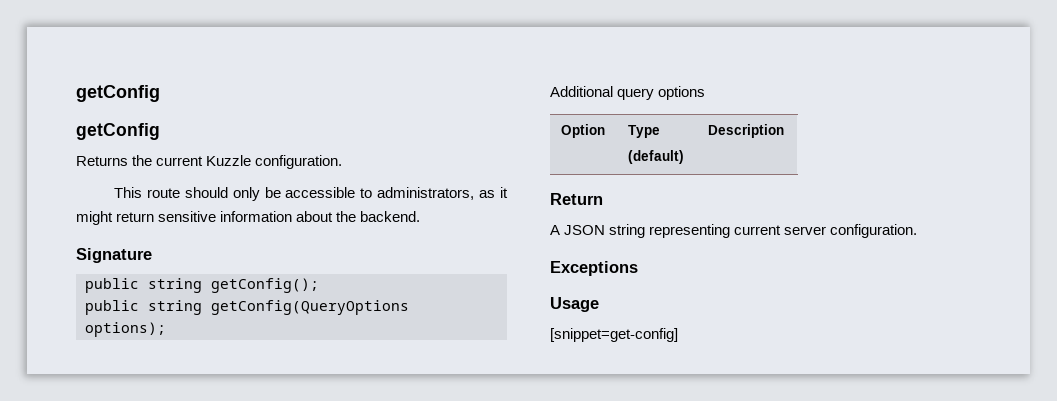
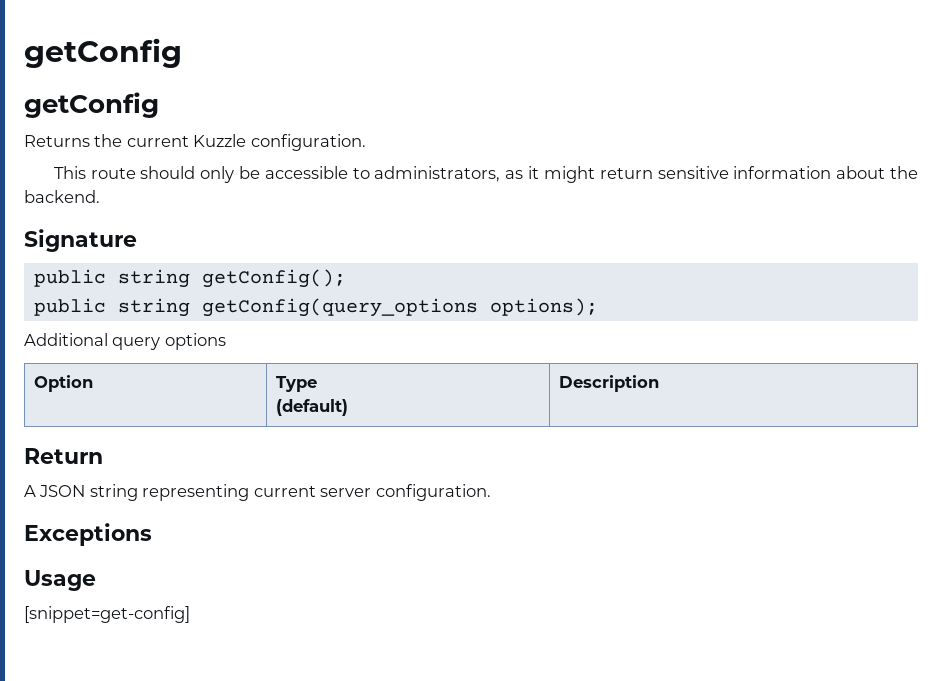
- public string getConfig(QueryOptions options);
+ public string getConfig(query_options options);

